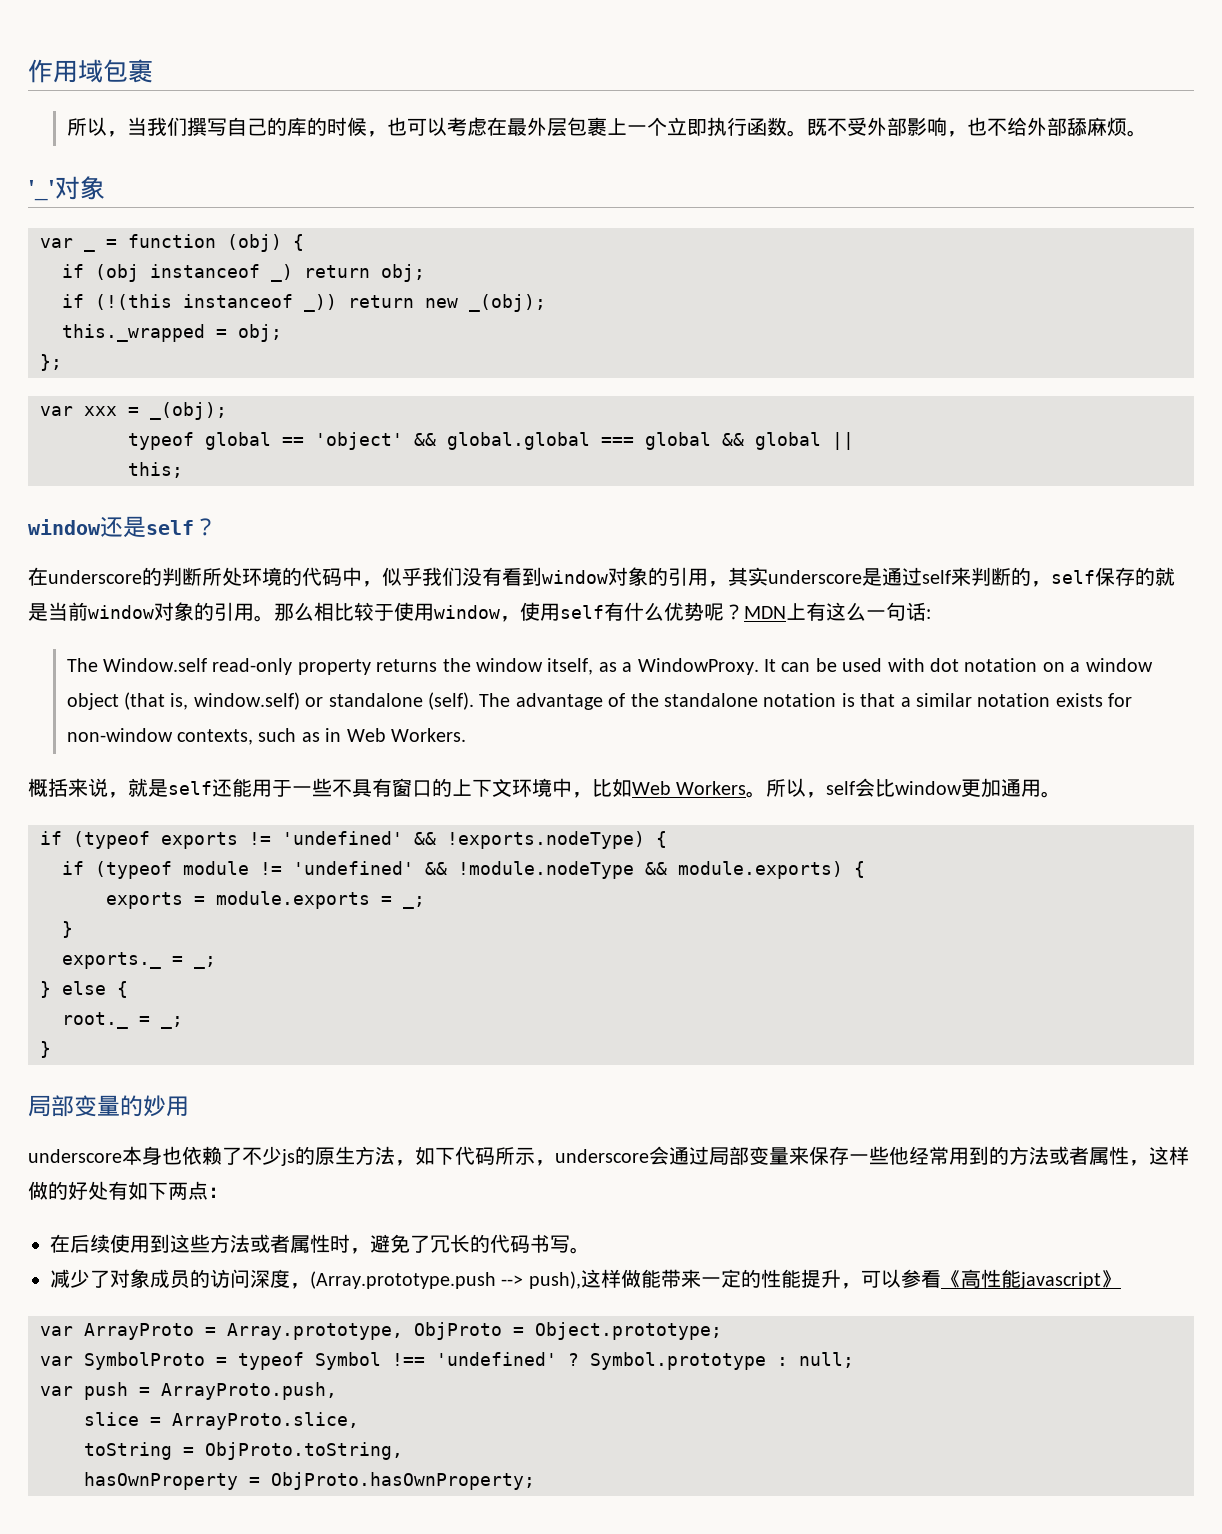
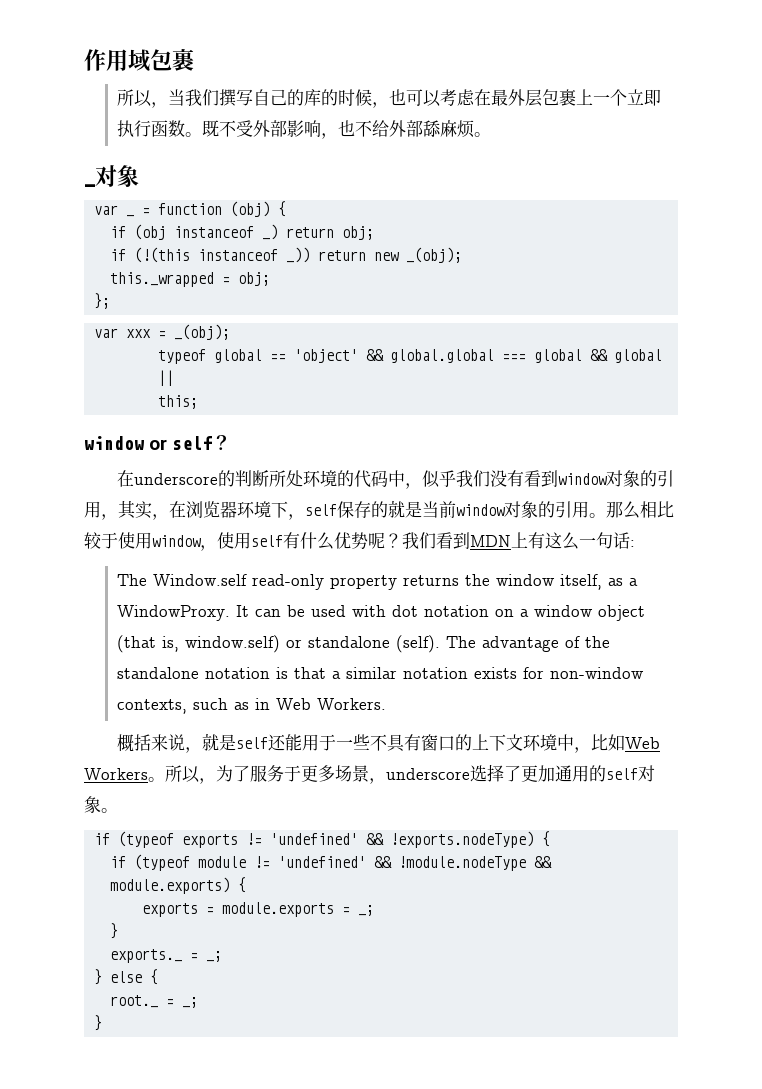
- '_'对象
+ _对象
- window还是self？
+ window or self？
- 在underscore的判断所处环境的代码中，似乎我们没有看到window对象的引用，其实underscore是通过self来判断的，self保存的就是当前window对象的引用。
+ 在underscore的判断所处环境的代码中，似乎我们没有看到window对象的引用，其实，在浏览器环境下，self保存的就是当前window对象的引用。
- MDN上有这么一句话:
+ 我们看到MDN上有这么一句话:
- 所以，self会比window更加通用。
+ 所以，为了服务于更多场景，underscore选择了更加通用的self对象。
- 局部变量的妙用
- underscore本身也依赖了不少js的原生方法，如下代码所示，underscore会通过局部变量来保存一些他经常用到的方法或者属性，这样做的好处有如下两点：
- 在后续使用到这些方法或者属性时，避免了冗长的代码书写。
- 减少了对象成员的访问深度，(Array.prototype.push --> push),这样做能带来一定的性能提升，可以参看《高性能javascript》
- var ArrayProto = Array.prototype, ObjProto = Object.prototype;
- var SymbolProto = typeof Symbol !== 'undefined' ? Symbol.prototype : null;
- var push = ArrayProto.push,
- slice = ArrayProto.slice,
- toString = ObjProto.toString,
- hasOwnProperty = ObjProto.hasOwnProperty;

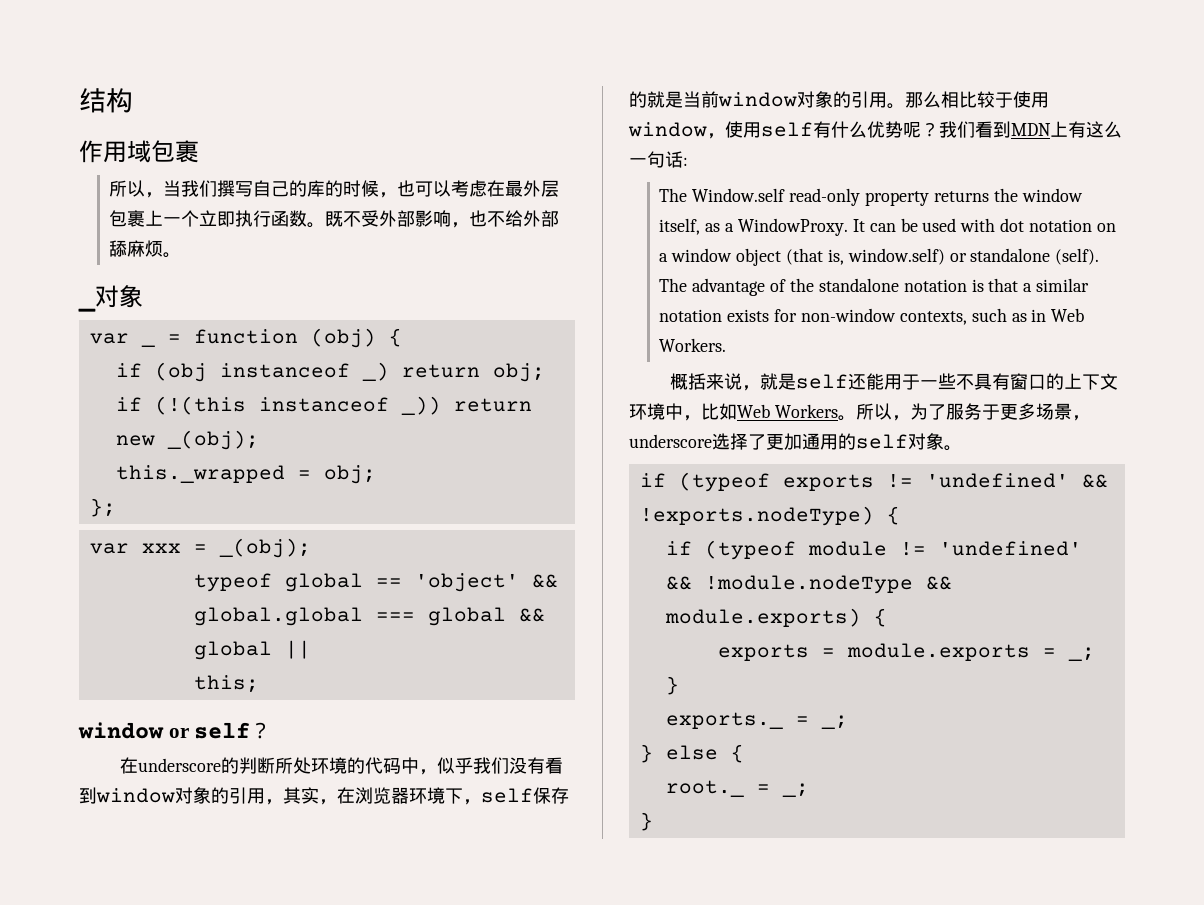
+ 结构

